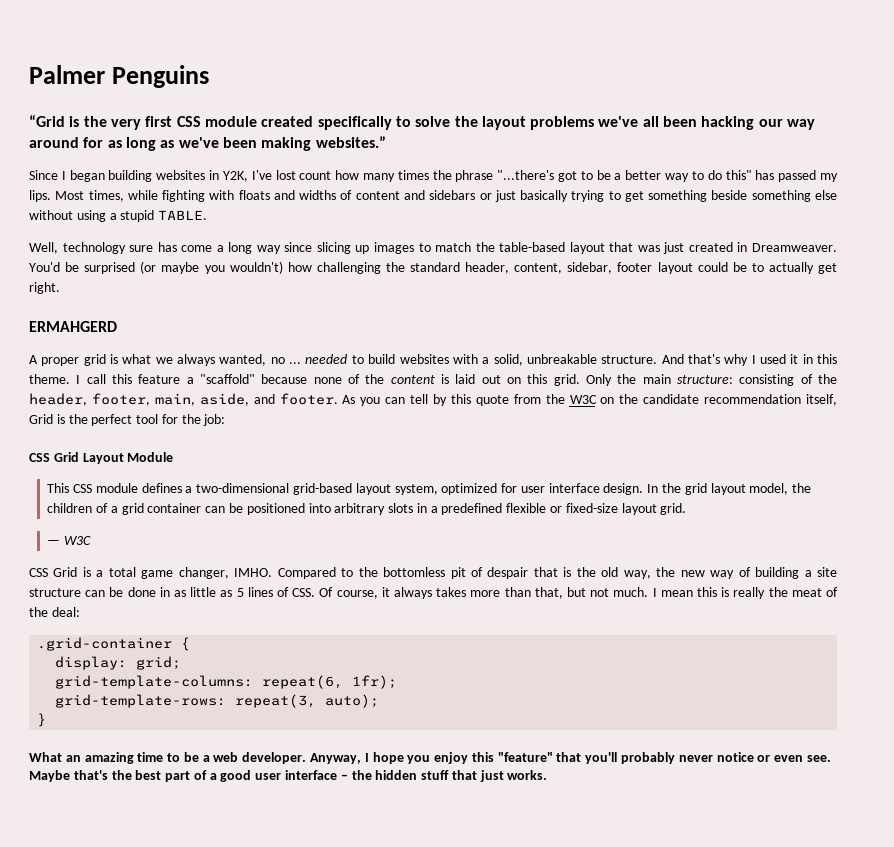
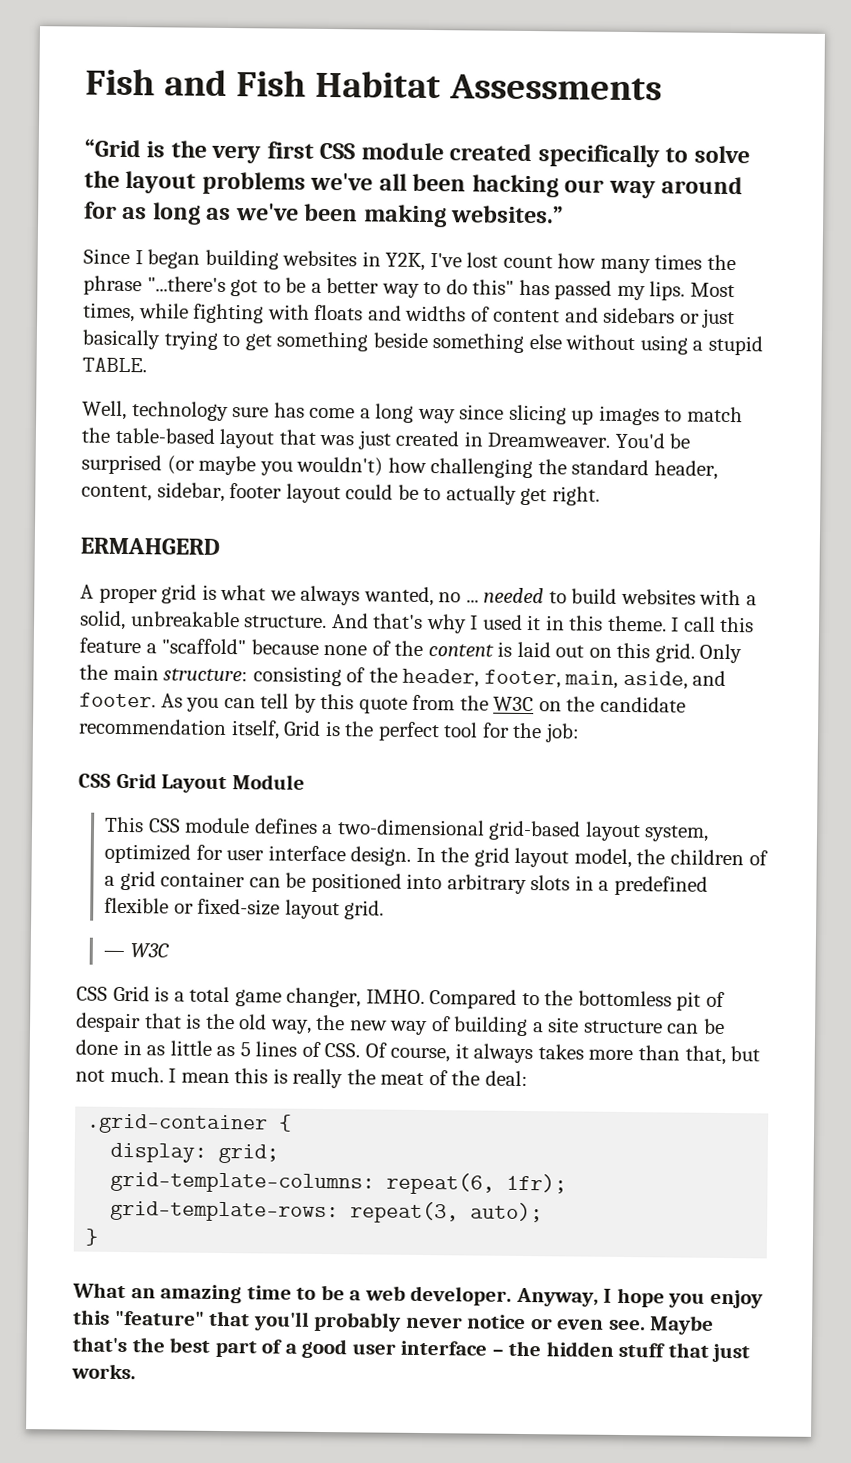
- Palmer Penguins
+ Fish and Fish Habitat Assessments

